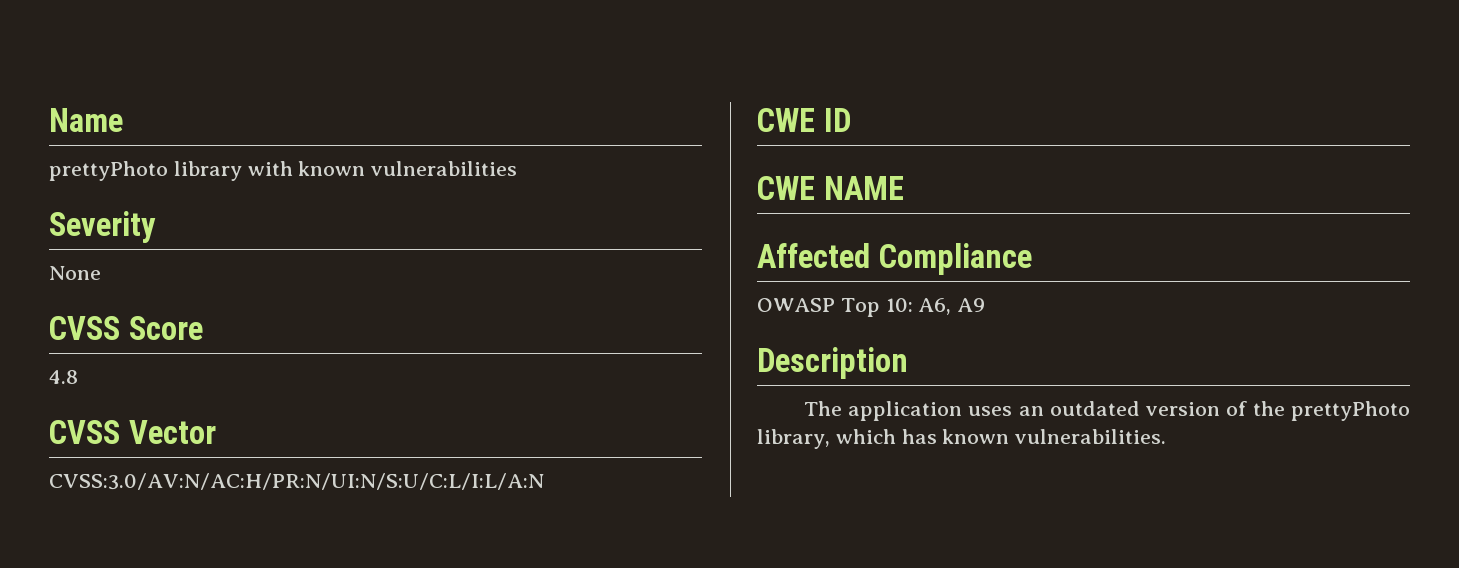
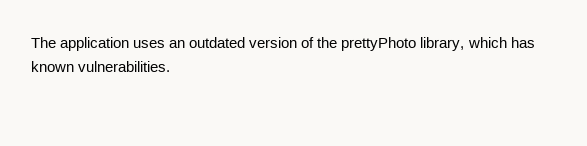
- Name
- prettyPhoto library with known vulnerabilities
- Severity
- None
- CVSS Score
- 4.8
- CVSS Vector
- CVSS:3.0/AV:N/AC:H/PR:N/UI:N/S:U/C:L/I:L/A:N
- CWE ID
- CWE NAME
- Affected Compliance
- OWASP Top 10: A6, A9
- Description

